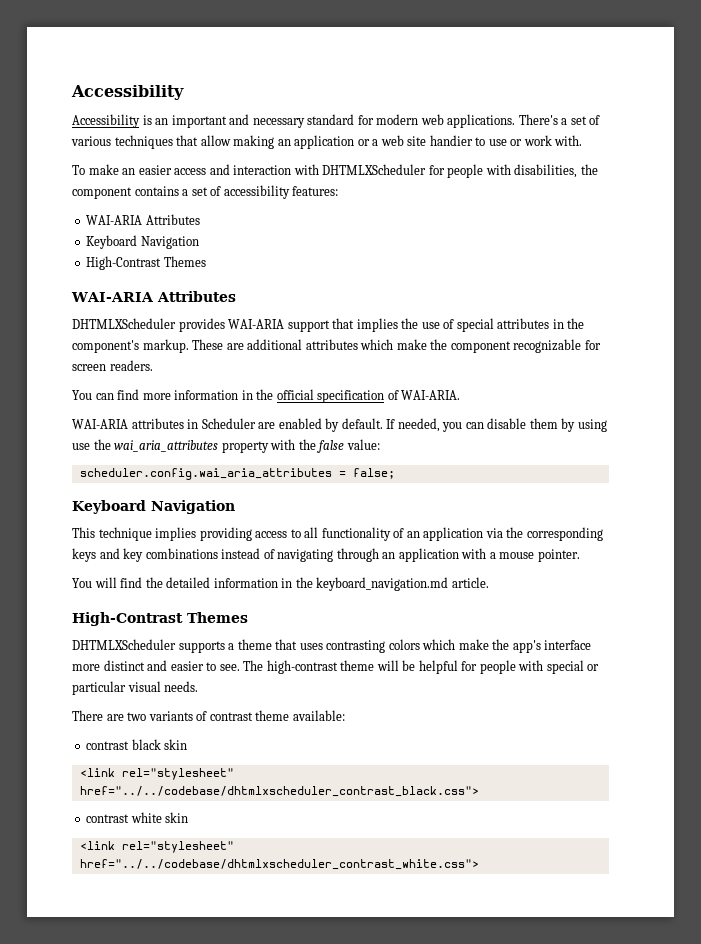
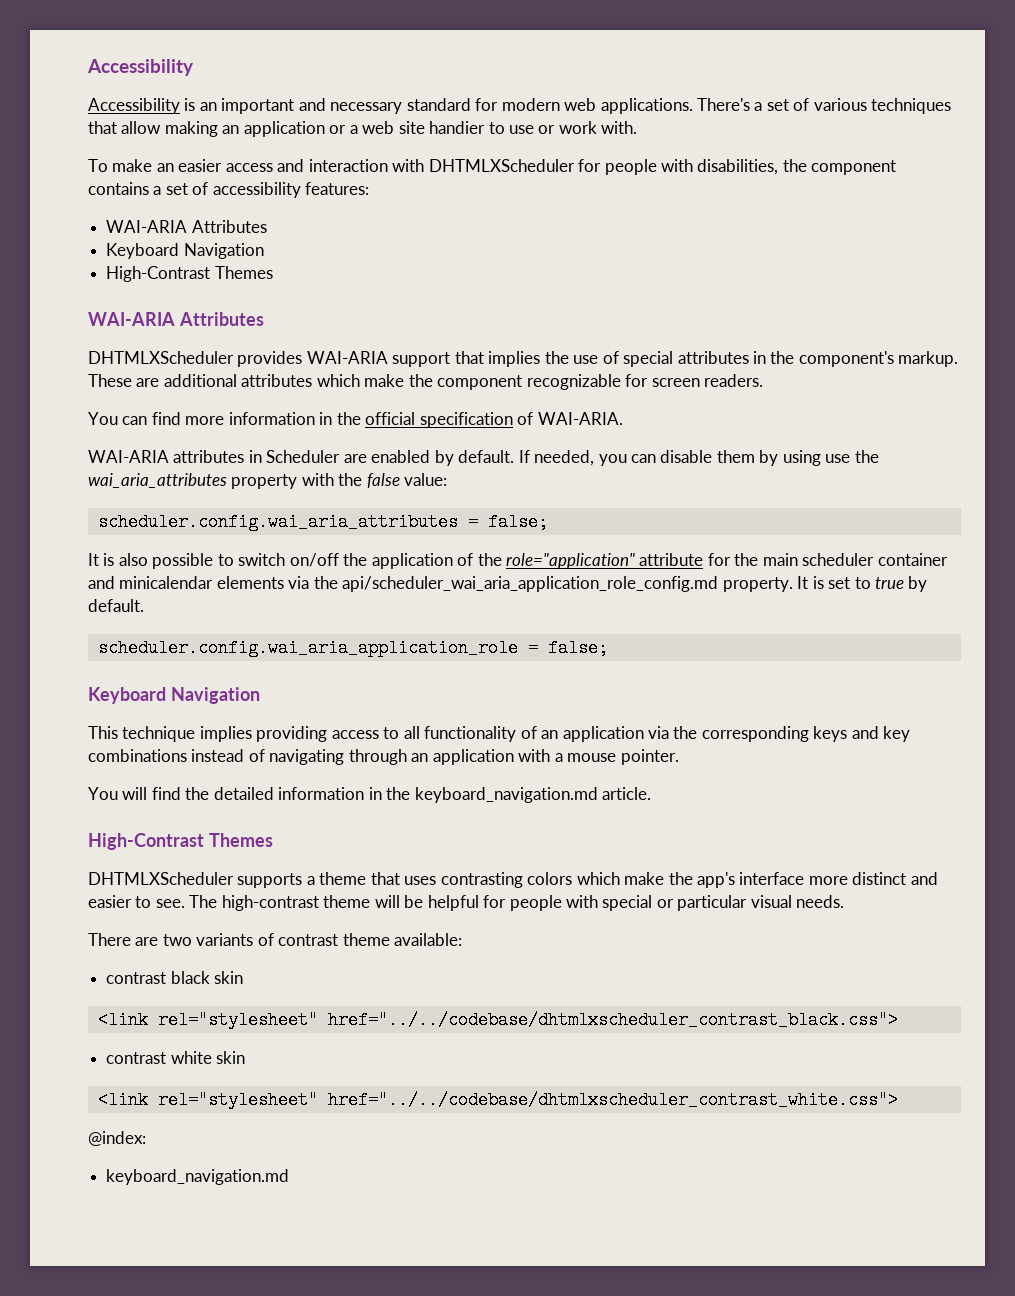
+ It is also possible to switch on/off the application of the role="application" attribute for the main scheduler container and minicalendar elements via the api/scheduler_wai_aria_application_role_config.md property. It is set to true by default.
+ scheduler.config.wai_aria_application_role = false;
+ @index:
+ keyboard_navigation.md

